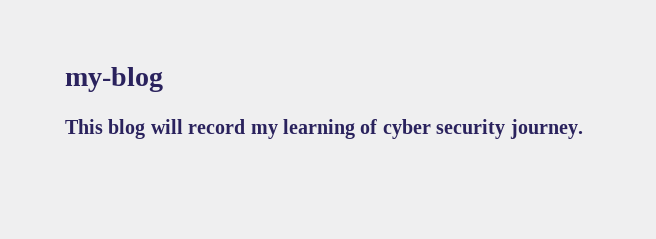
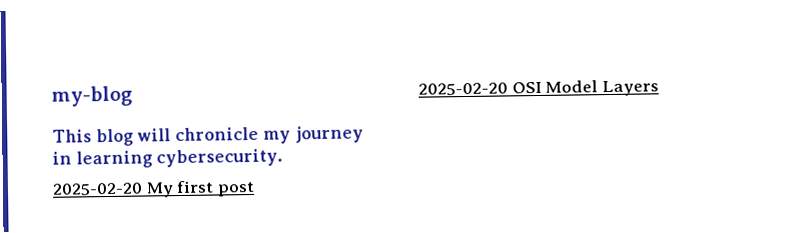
- This blog will record my learning of cyber security journey.
+ This blog will chronicle my journey in learning cybersecurity.
+ 2025-02-20 My first post
+ 2025-02-20 OSI Model Layers

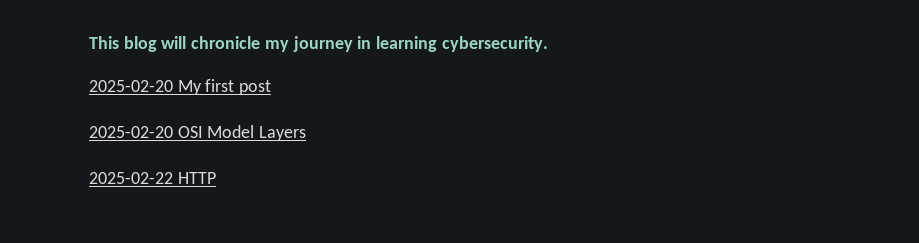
- my-blog
+ 2025-02-22 HTTP

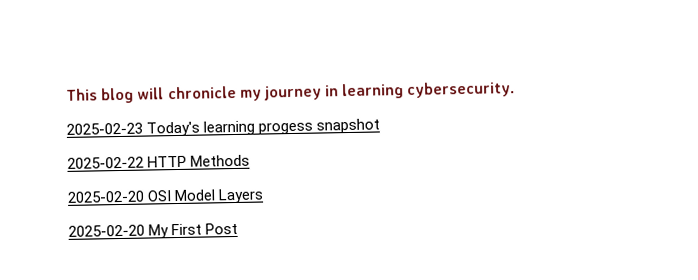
- 2025-02-20 My first post
+ 2025-02-23 Today's learning progess snapshot
+ 2025-02-22 HTTP Methods
- 2025-02-22 HTTP
+ 2025-02-20 My First Post

